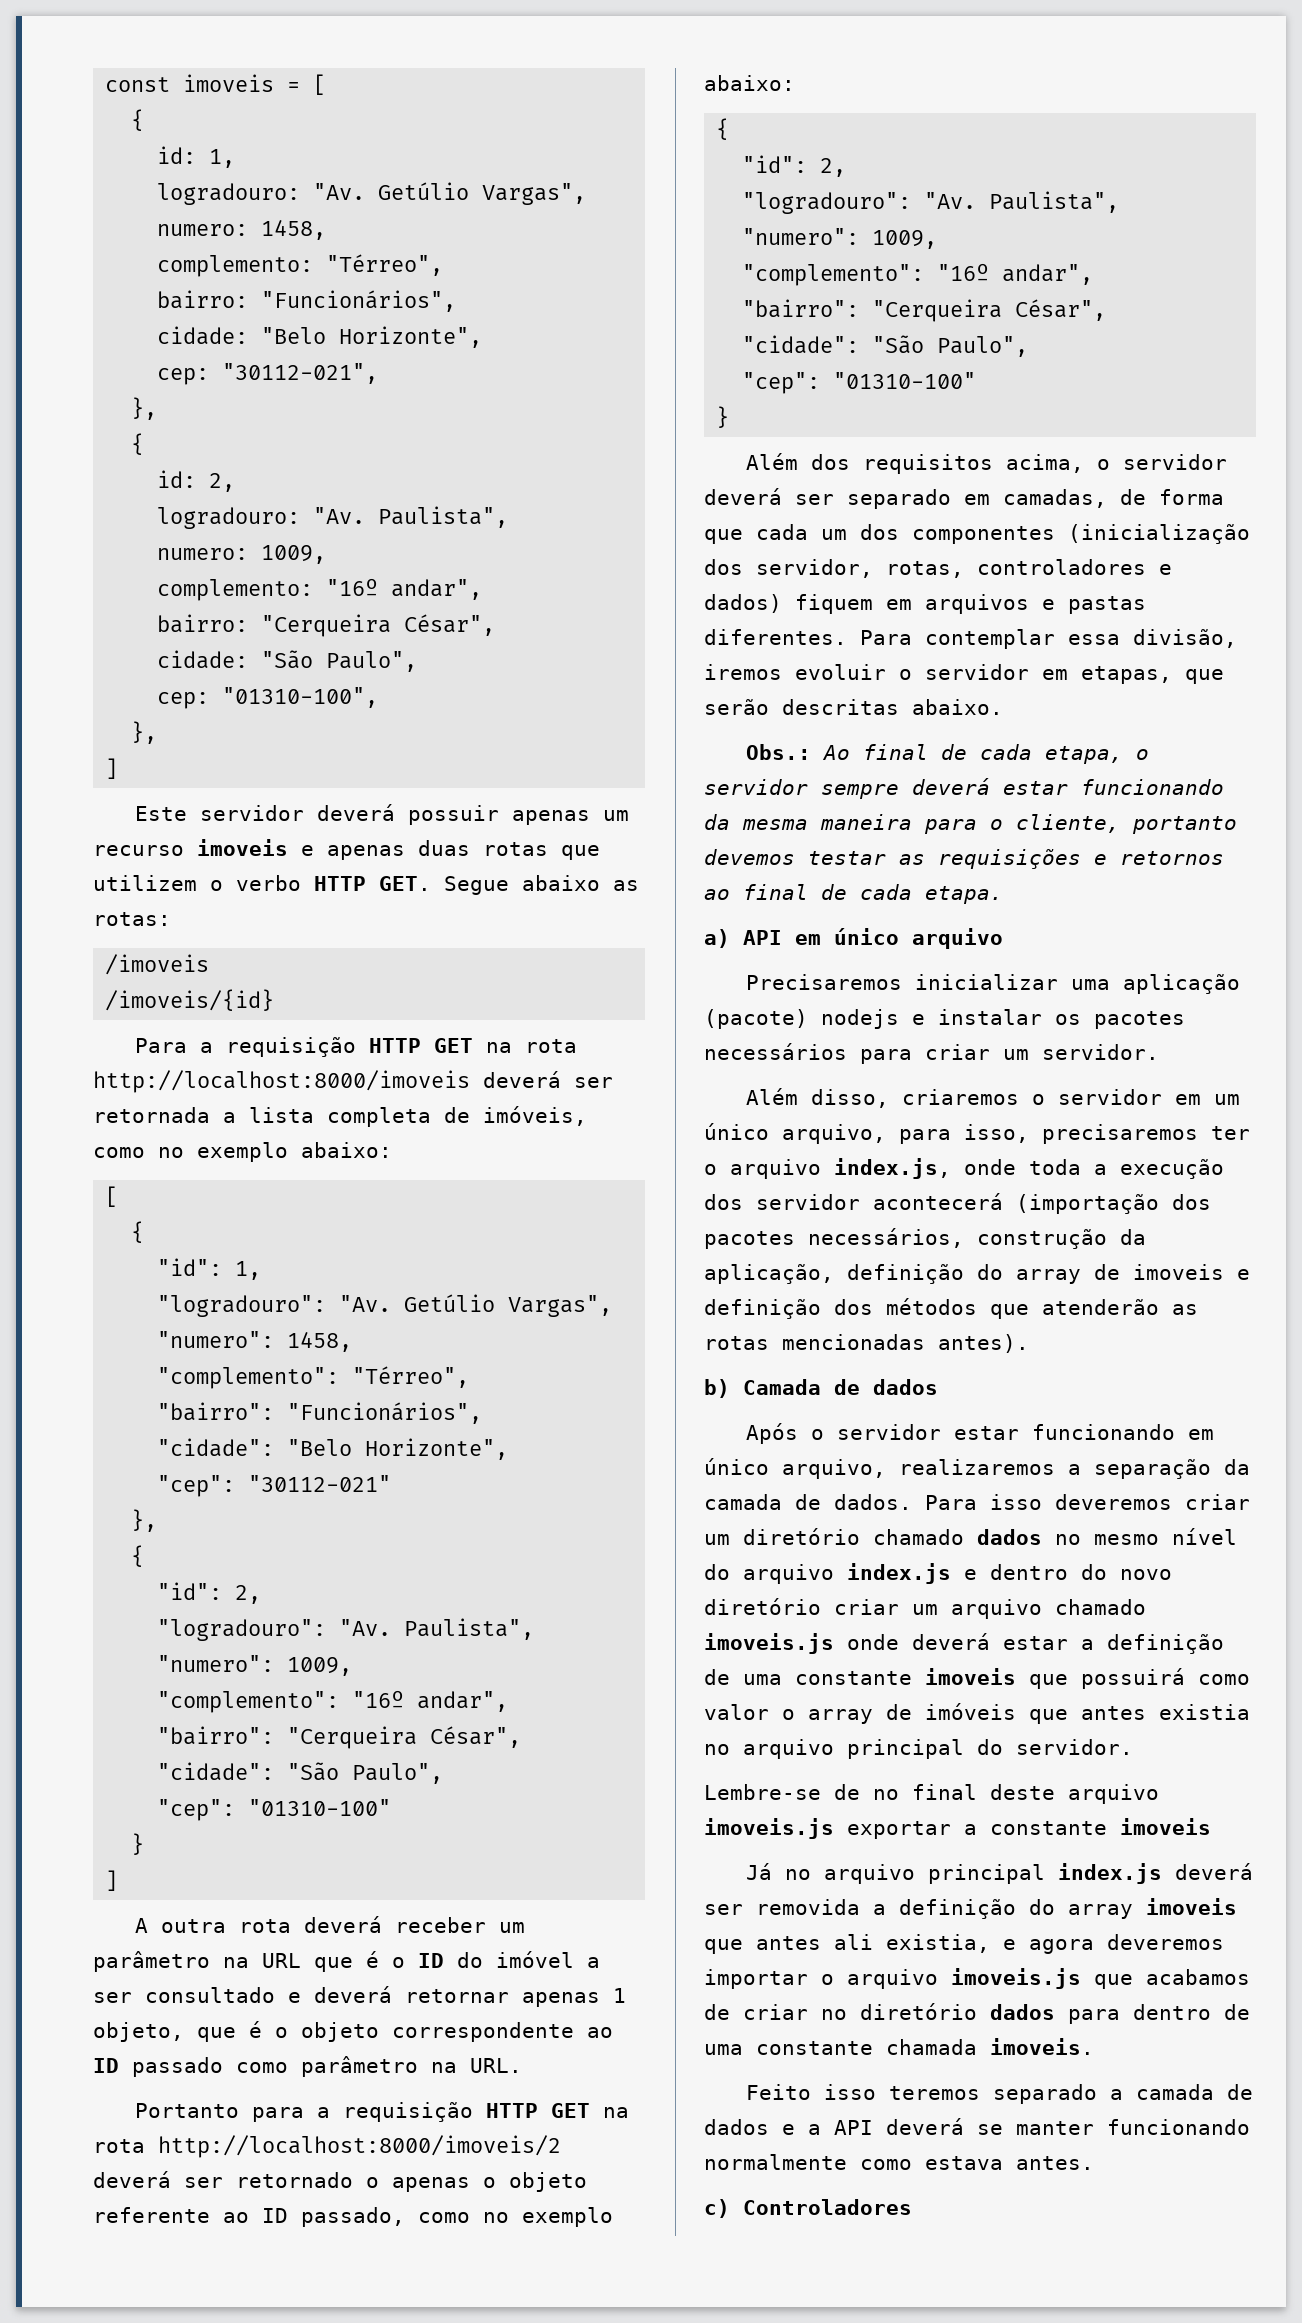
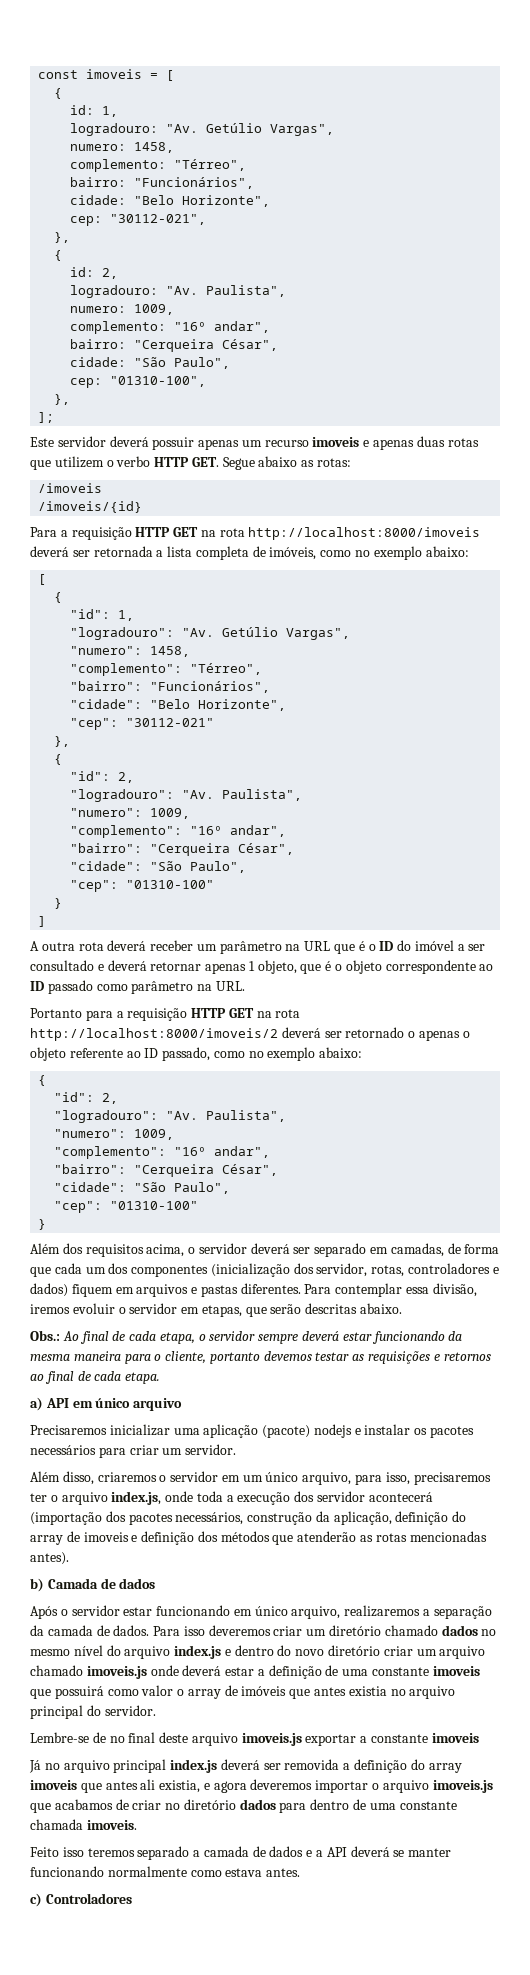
  cep: "01310-100",
  },
- ]
+ ];

